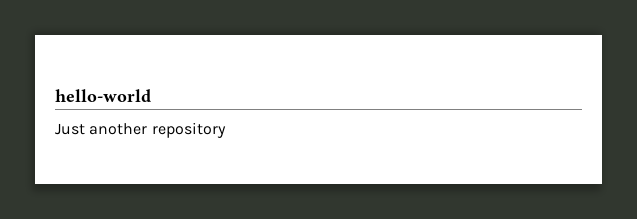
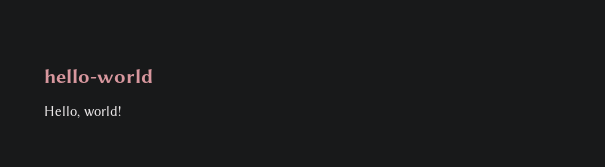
- Just another repository
+ Hello, world!

